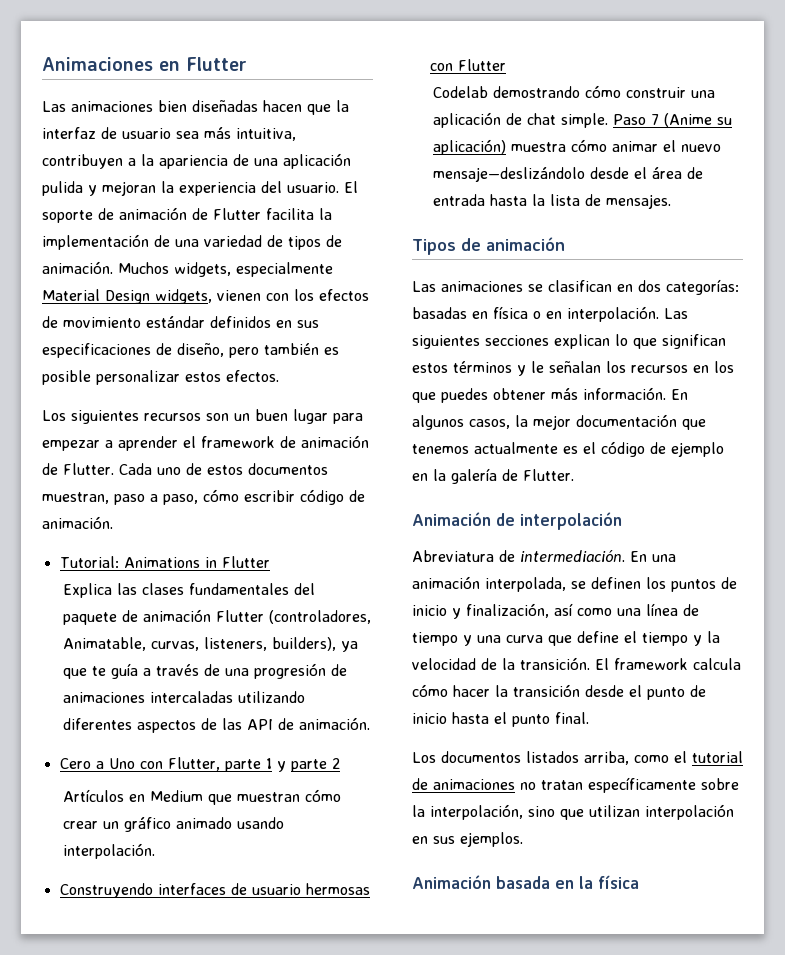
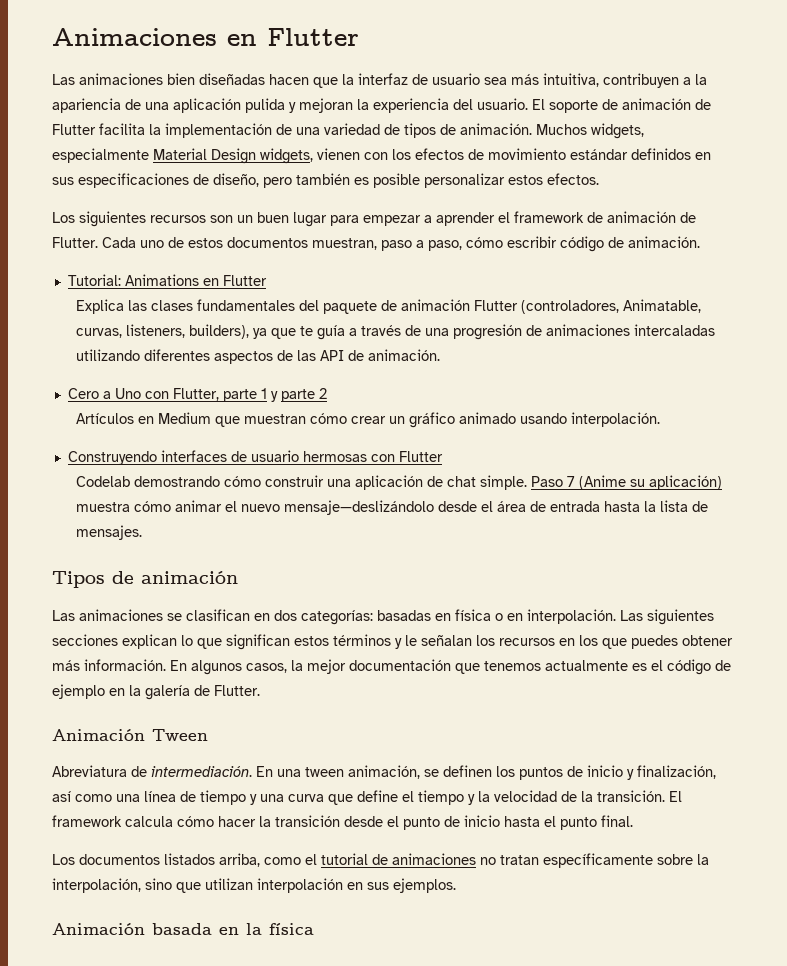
- Tutorial: Animations in Flutter
+ Tutorial: Animations en Flutter
- Animación de interpolación
+ Animación Tween
- En una animación interpolada, se definen los puntos de inicio y finalización, así como una línea de tiempo y una curva que define el tiempo y la velocidad de la transición.
+ En una tween animación, se definen los puntos de inicio y finalización, así como una línea de tiempo y una curva que define el tiempo y la velocidad de la transición.

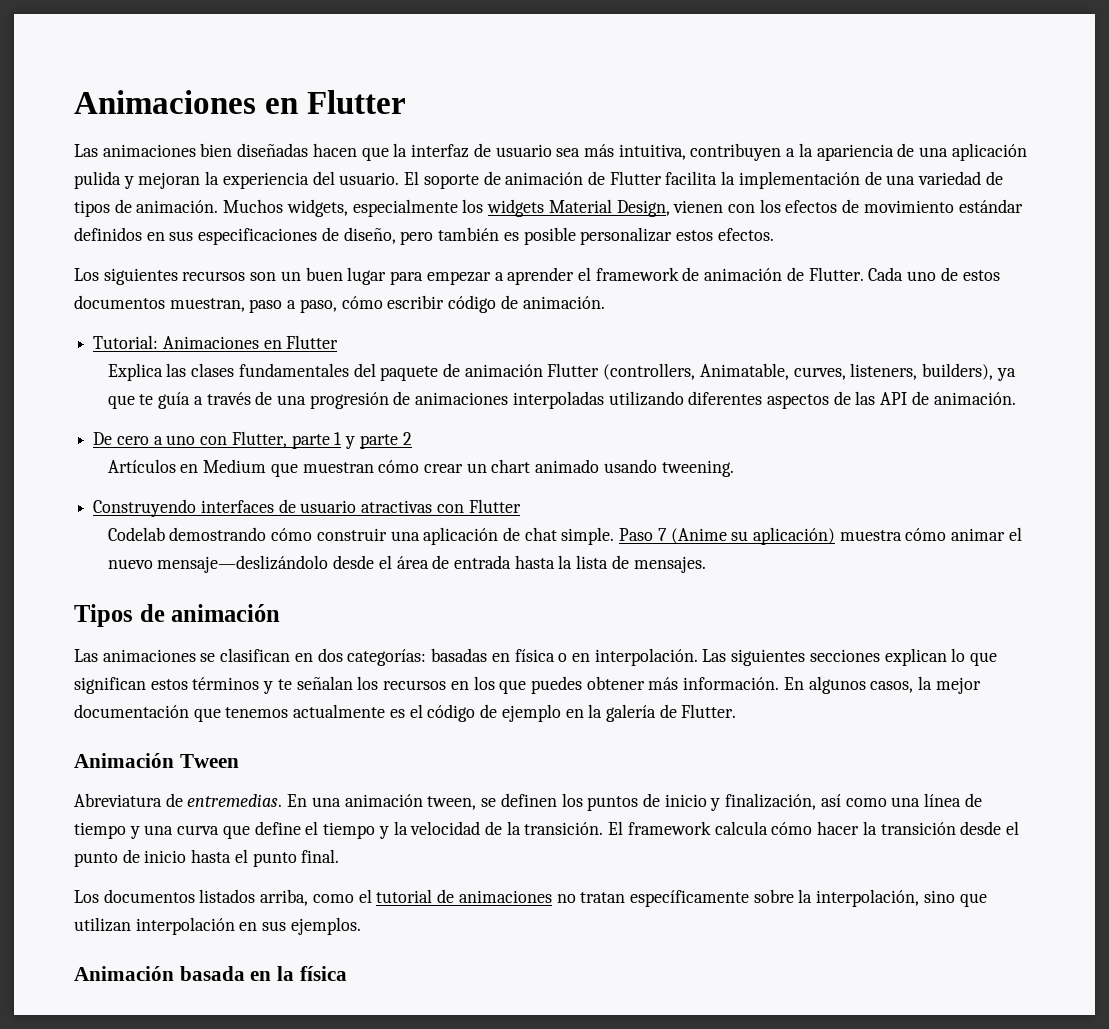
- Muchos widgets, especialmente Material Design widgets, vienen con los efectos de movimiento estándar definidos en sus especificaciones de diseño, pero también es posible personalizar estos efectos.
+ Muchos widgets, especialmente los widgets Material Design, vienen con los efectos de movimiento estándar definidos en sus especificaciones de diseño, pero también es posible personalizar estos efectos.
- Tutorial: Animations en Flutter
+ Tutorial: Animaciones en Flutter
- Explica las clases fundamentales del paquete de animación Flutter (controladores, Animatable, curvas, listeners, builders), ya que te guía a través de una progresión de animaciones intercaladas utilizando diferentes aspectos de las API de animación.
+ Explica las clases fundamentales del paquete de animación Flutter (controllers, Animatable, curves, listeners, builders), ya que te guía a través de una progresión de animaciones interpoladas utilizando diferentes aspectos de las API de animación.
- Cero a Uno con Flutter, parte 1 y parte 2
+ De cero a uno con Flutter, parte 1 y parte 2
- Artículos en Medium que muestran cómo crear un gráfico animado usando interpolación.
+ Artículos en Medium que muestran cómo crear un chart animado usando tweening.
- Construyendo interfaces de usuario hermosas con Flutter
+ Construyendo interfaces de usuario atractivas con Flutter
- Las siguientes secciones explican lo que significan estos términos y le señalan los recursos en los que puedes obtener más información.
+ Las siguientes secciones explican lo que significan estos términos y te señalan los recursos en los que puedes obtener más información.
- Abreviatura de intermediación.
+ Abreviatura de entremedias.
- En una tween animación, se definen los puntos de inicio y finalización, así como una línea de tiempo y una curva que define el tiempo y la velocidad de la transición.
+ En una animación tween, se definen los puntos de inicio y finalización, así como una línea de tiempo y una curva que define el tiempo y la velocidad de la transición.

